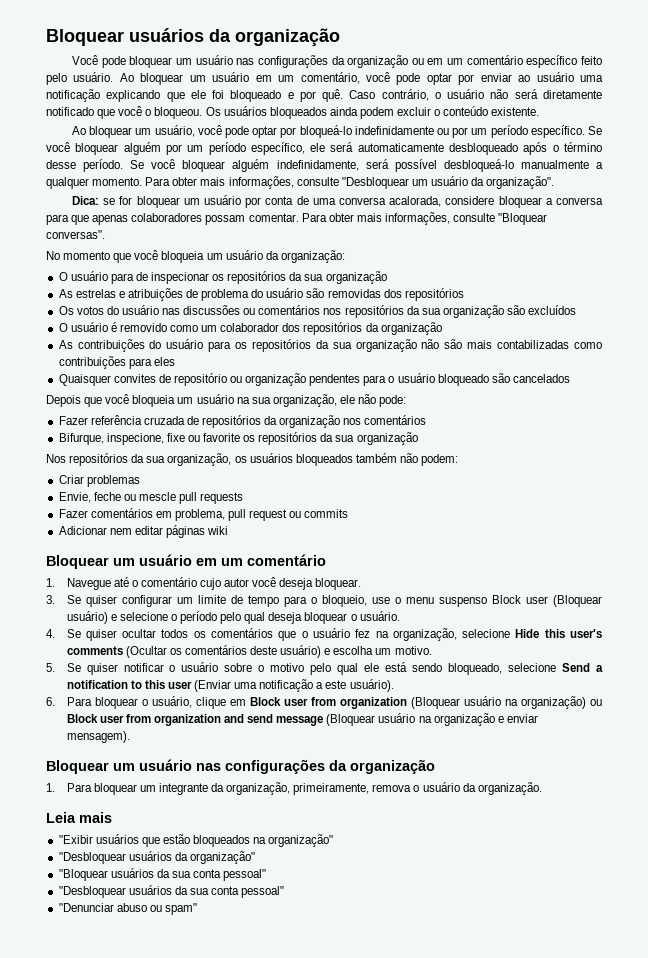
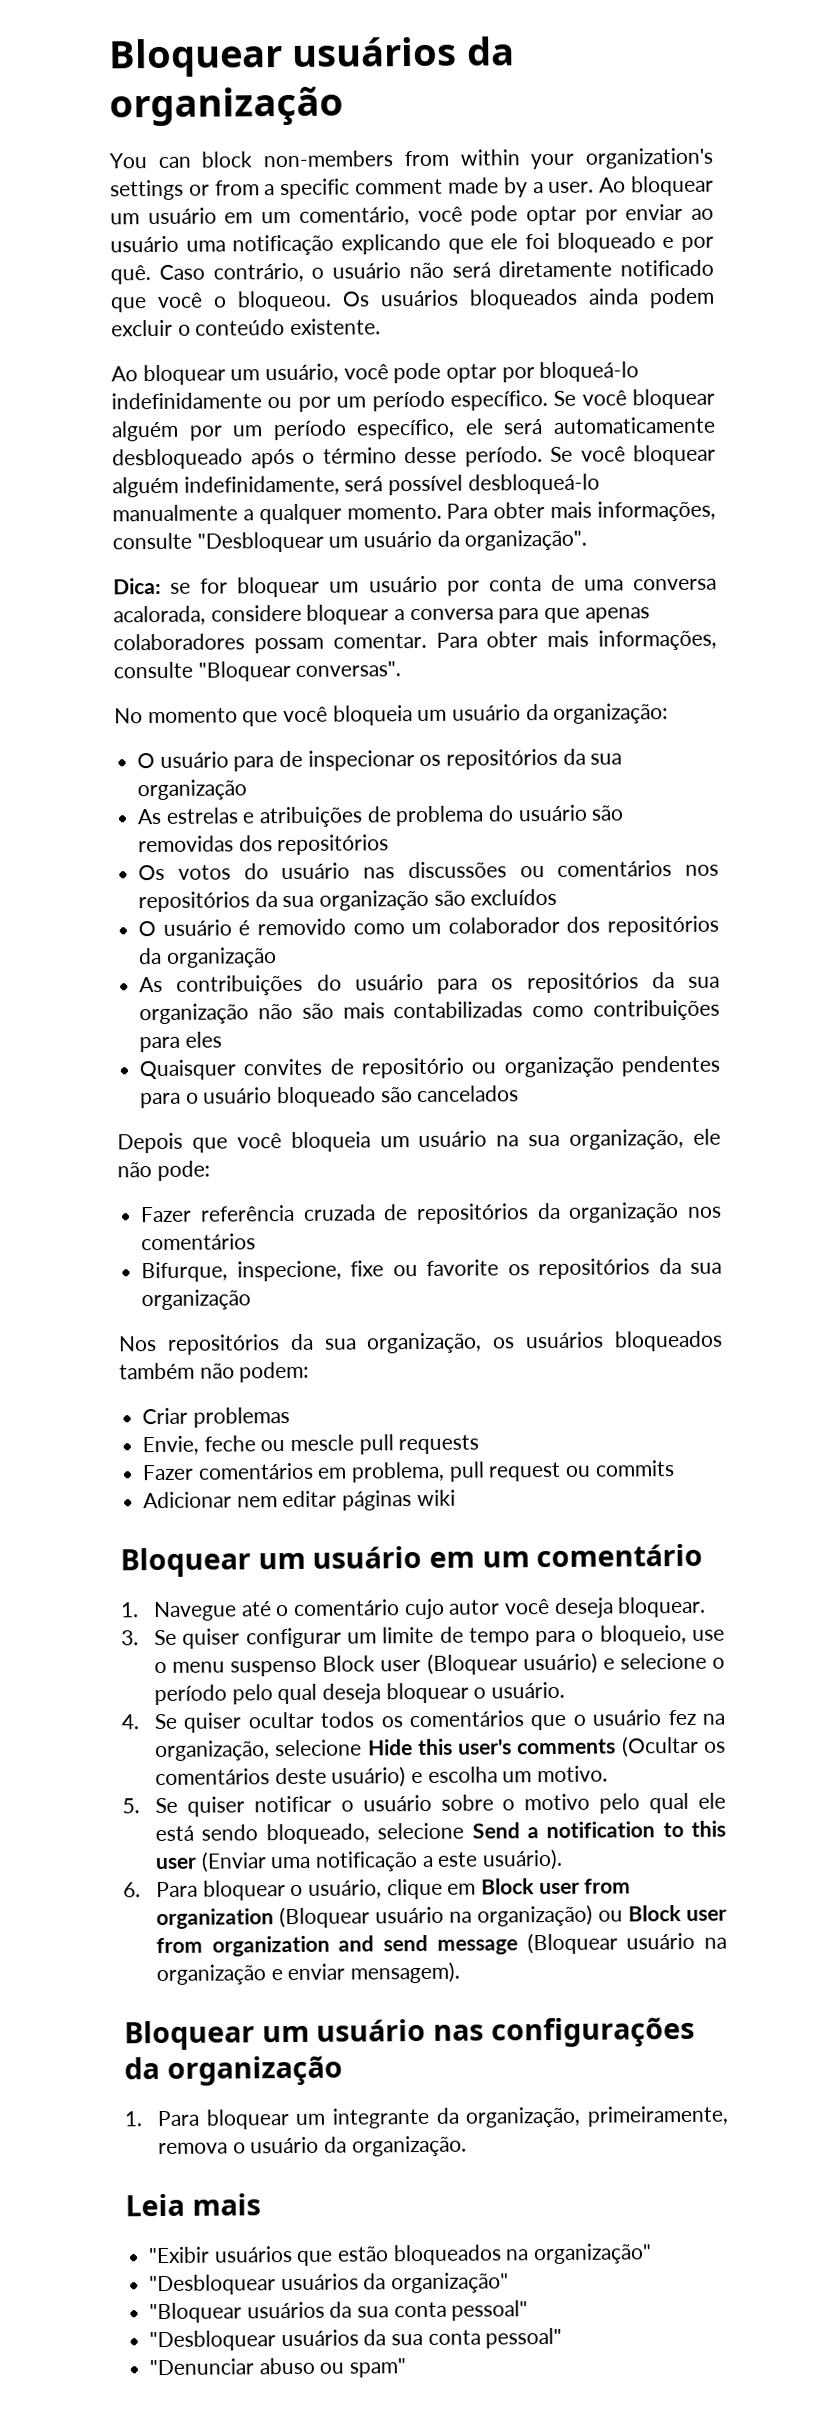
- Você pode bloquear um usuário nas configurações da organização ou em um comentário específico feito pelo usuário.
+ You can block non-members from within your organization's settings or from a specific comment made by a user.

